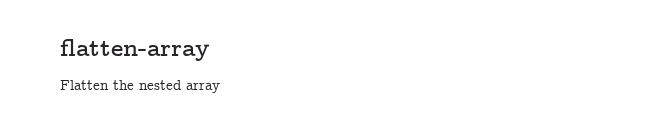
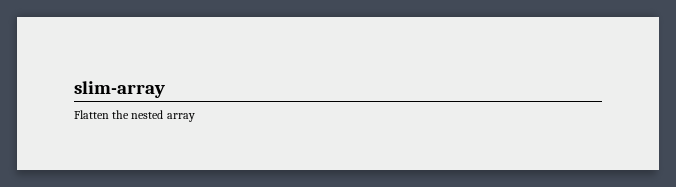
- flatten-array
+ slim-array

